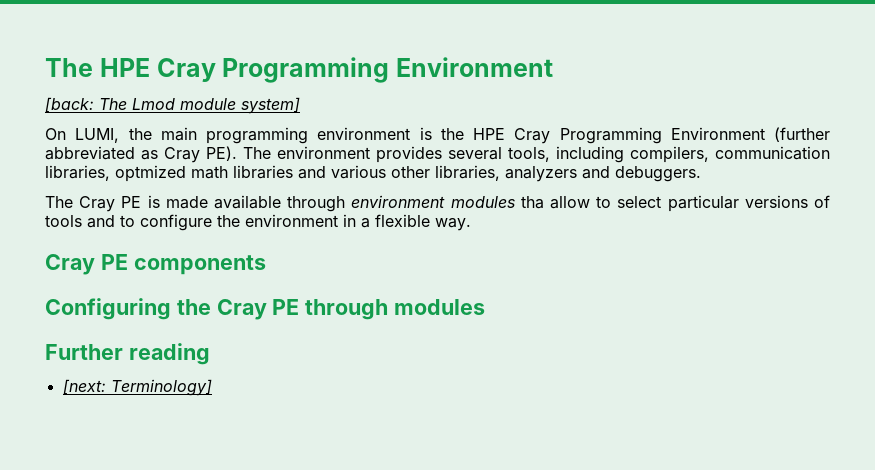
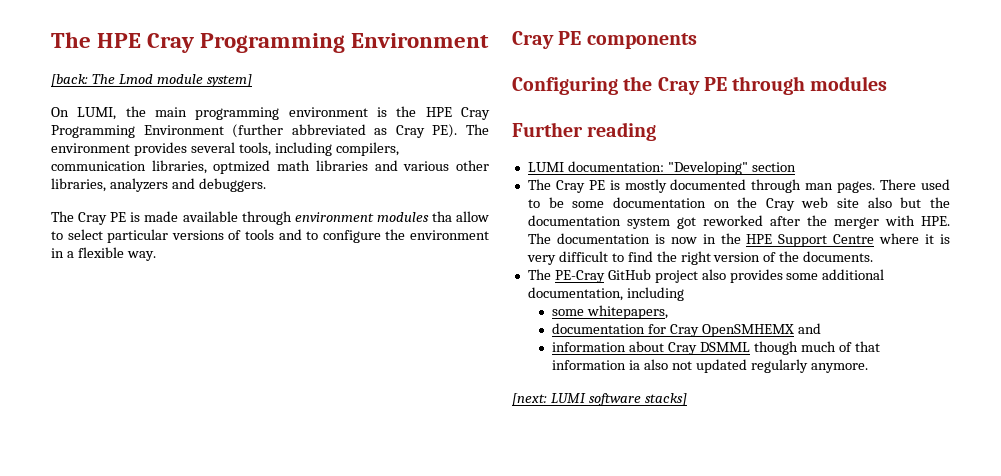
- [next: Terminology]
+ LUMI documentation: "Developing" section
+ The Cray PE is mostly documented through man pages. There used to be some documentation on the Cray web site also but the documentation system got reworked after the merger with HPE. The documentation is now in the HPE Support Centre where it is very difficult to find the right version of the documents.
+ The PE-Cray GitHub project also provides some additional documentation, including
+ some whitepapers,
+ documentation for Cray OpenSMHEMX and
+ information about Cray DSMML though much of that information ia also not updated regularly anymore.
+ [next: LUMI software stacks]

